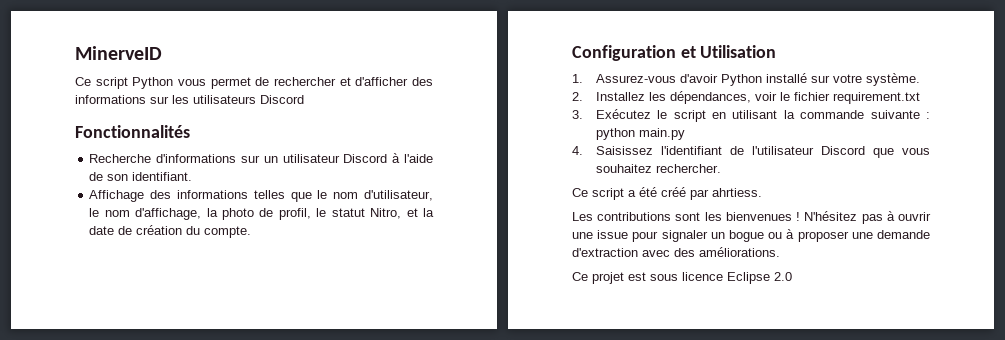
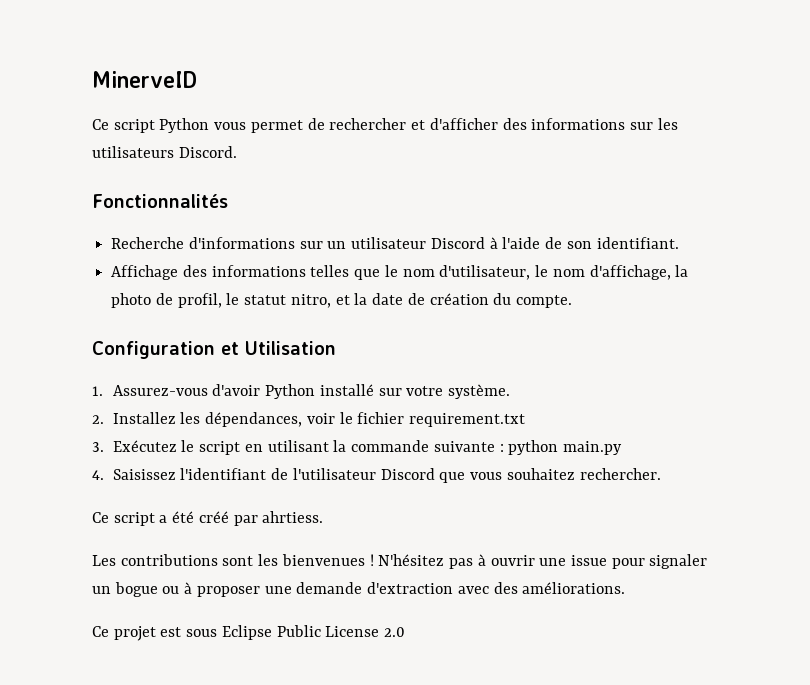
- Ce script Python vous permet de rechercher et d'afficher des informations sur les utilisateurs Discord
+ Ce script Python vous permet de rechercher et d'afficher des informations sur les utilisateurs Discord.
- Affichage des informations telles que le nom d'utilisateur, le nom d'affichage, la photo de profil, le statut Nitro, et la date de création du compte.
+ Affichage des informations telles que le nom d'utilisateur, le nom d'affichage, la photo de profil, le statut nitro, et la date de création du compte.
- Ce projet est sous licence Eclipse 2.0
+ Ce projet est sous Eclipse Public License 2.0

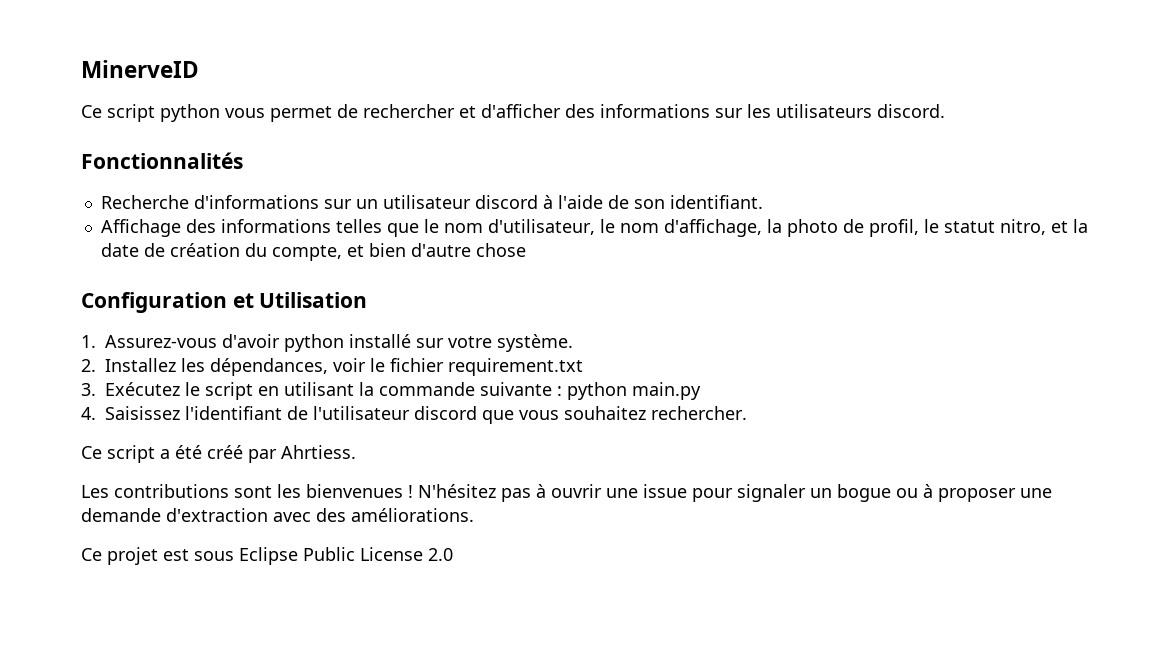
- Ce script Python vous permet de rechercher et d'afficher des informations sur les utilisateurs Discord.
+ Ce script python vous permet de rechercher et d'afficher des informations sur les utilisateurs discord.
- Recherche d'informations sur un utilisateur Discord à l'aide de son identifiant.
+ Recherche d'informations sur un utilisateur discord à l'aide de son identifiant.
- Affichage des informations telles que le nom d'utilisateur, le nom d'affichage, la photo de profil, le statut nitro, et la date de création du compte.
+ Affichage des informations telles que le nom d'utilisateur, le nom d'affichage, la photo de profil, le statut nitro, et la date de création du compte, et bien d'autre chose
- 1. Assurez-vous d'avoir Python installé sur votre système.
+ 1. Assurez-vous d'avoir python installé sur votre système.
- 4. Saisissez l'identifiant de l'utilisateur Discord que vous souhaitez rechercher.
+ 4. Saisissez l'identifiant de l'utilisateur discord que vous souhaitez rechercher.
- Ce script a été créé par ahrtiess.
+ Ce script a été créé par Ahrtiess.

